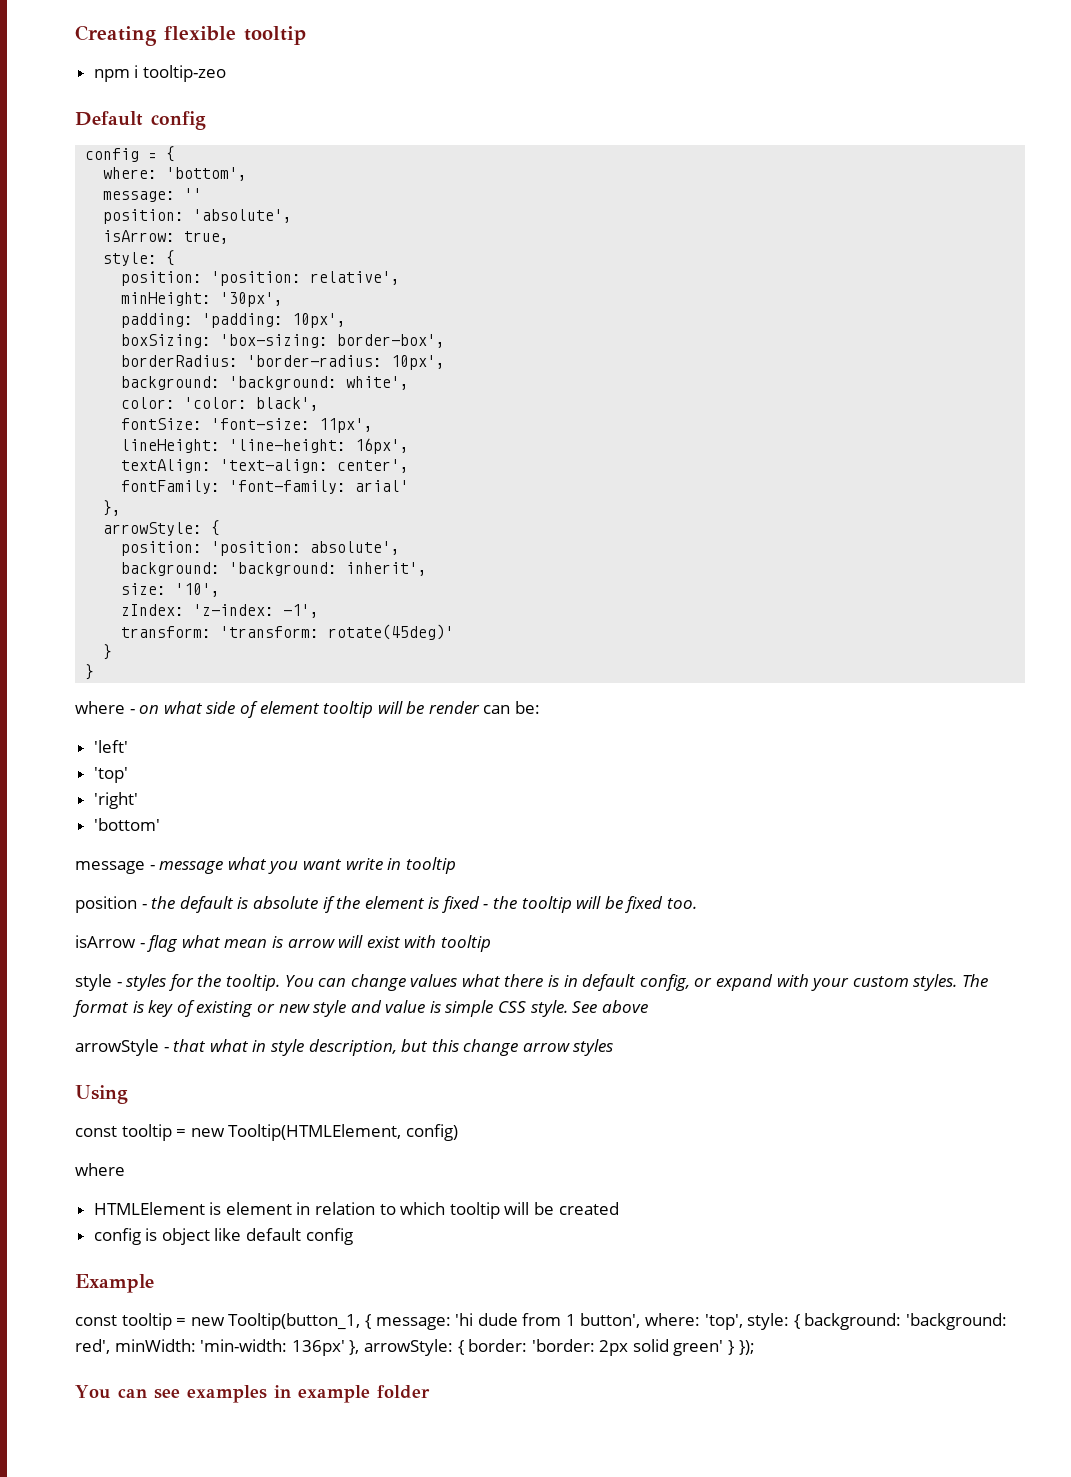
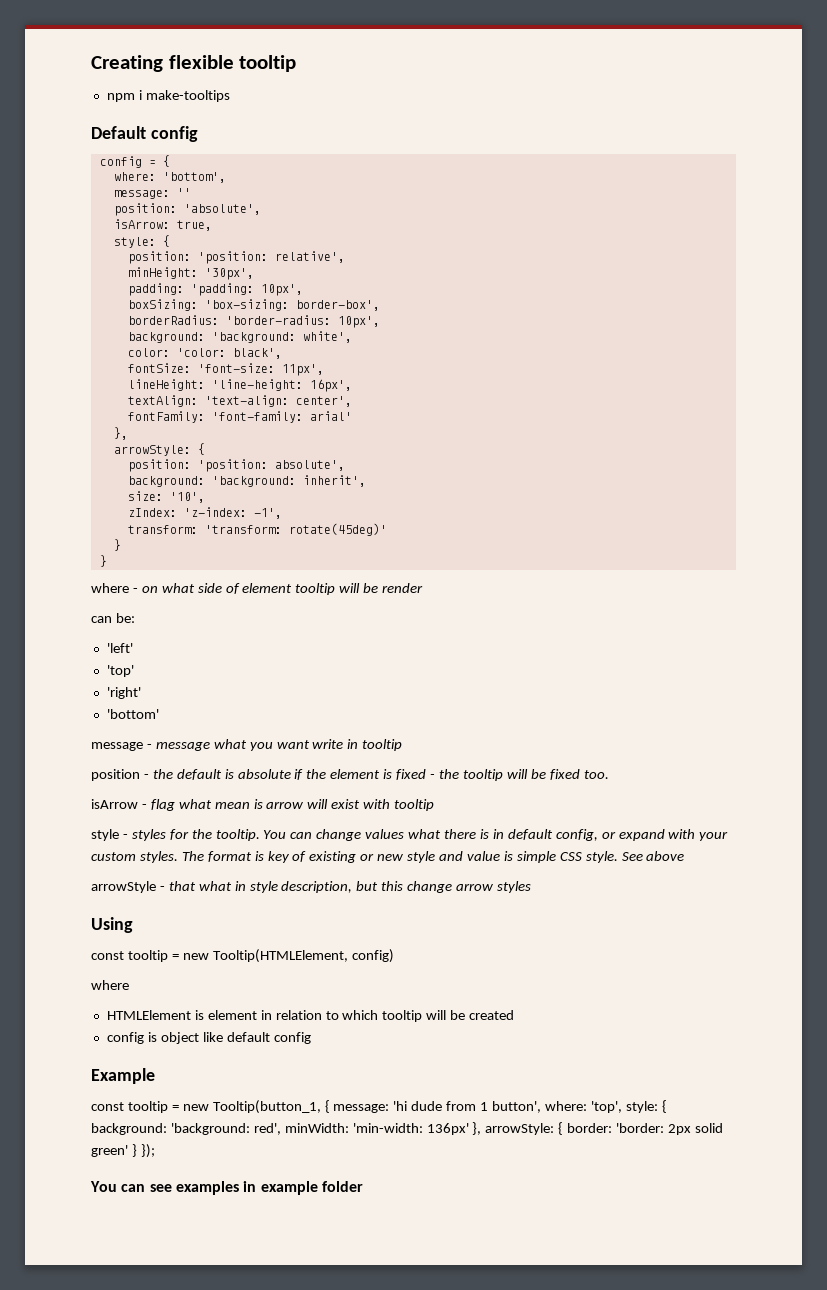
- npm i tooltip-zeo
+ npm i make-tooltips
- where - on what side of element tooltip will be render can be:
+ where - on what side of element tooltip will be render
+ can be:

